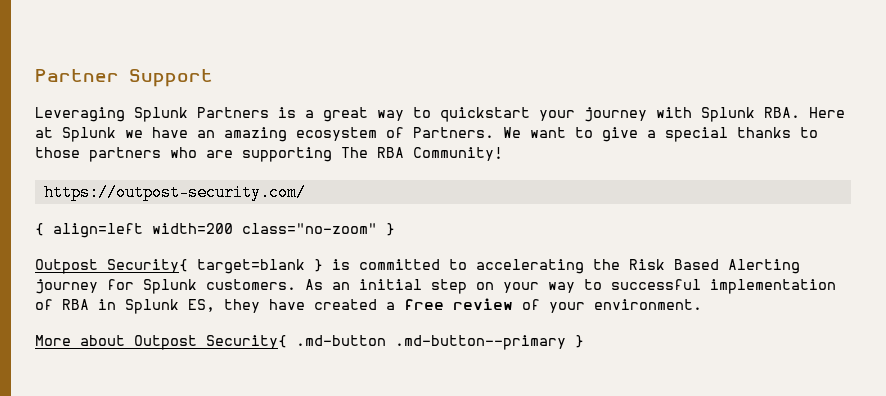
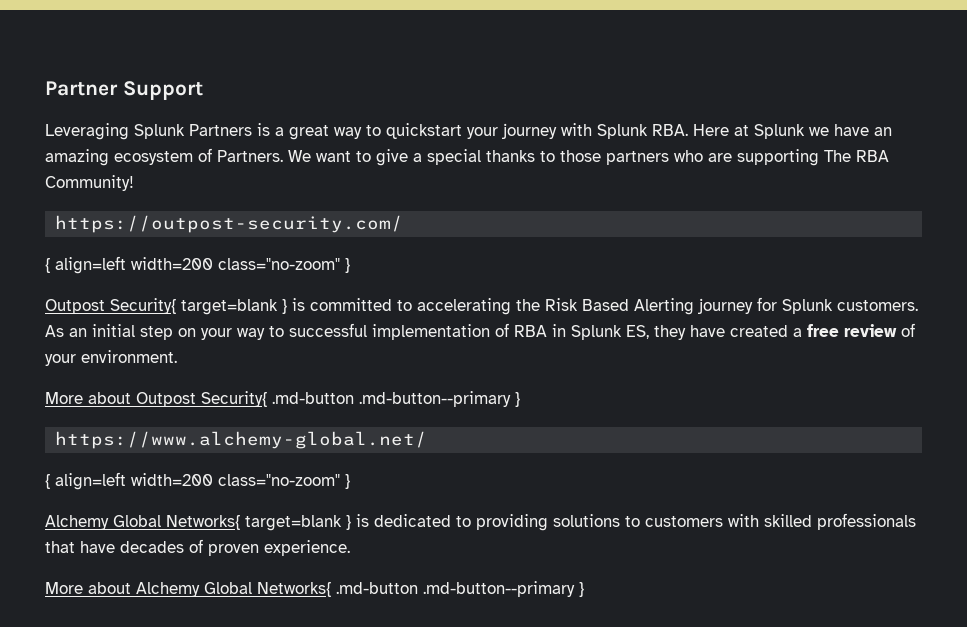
+ https://www.alchemy-global.net/
+ { align=left width=200 class="no-zoom" }
+ Alchemy Global Networks{ target=blank } is dedicated to providing solutions to customers with skilled professionals that have decades of proven experience.
+ More about Alchemy Global Networks{ .md-button .md-button--primary }

